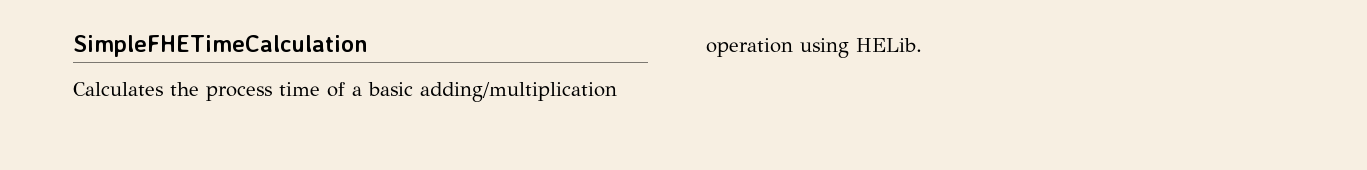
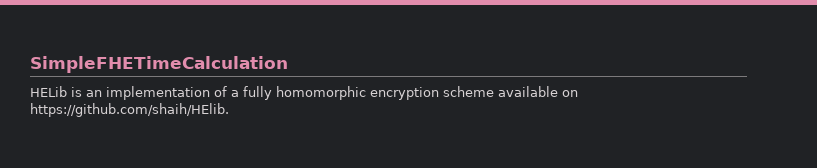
- Calculates the process time of a basic adding/multiplication operation using HELib.
+ HELib is an implementation of a fully homomorphic encryption scheme available on https://github.com/shaih/HElib.

